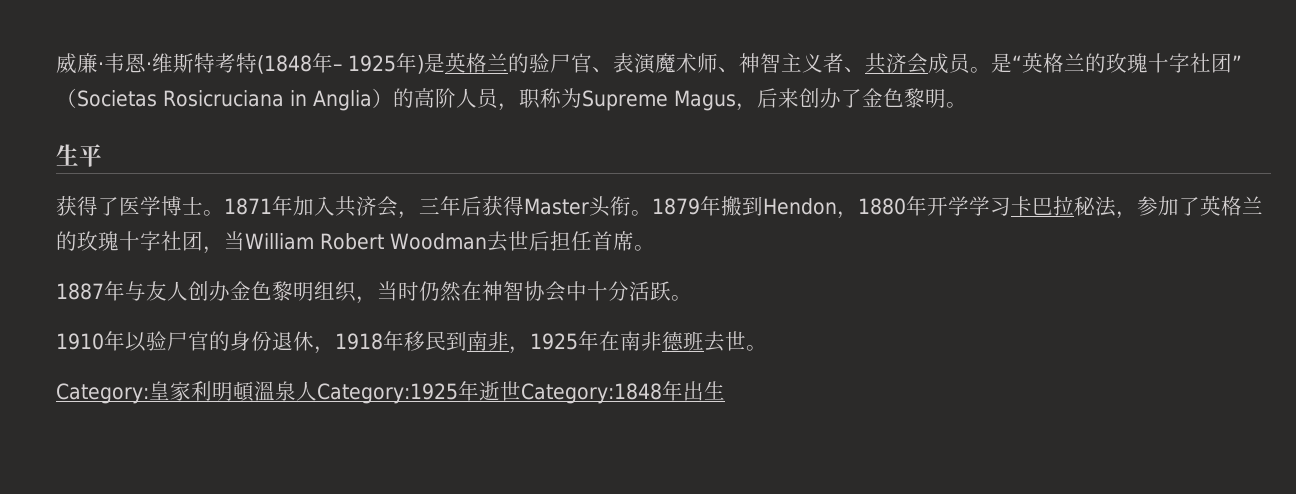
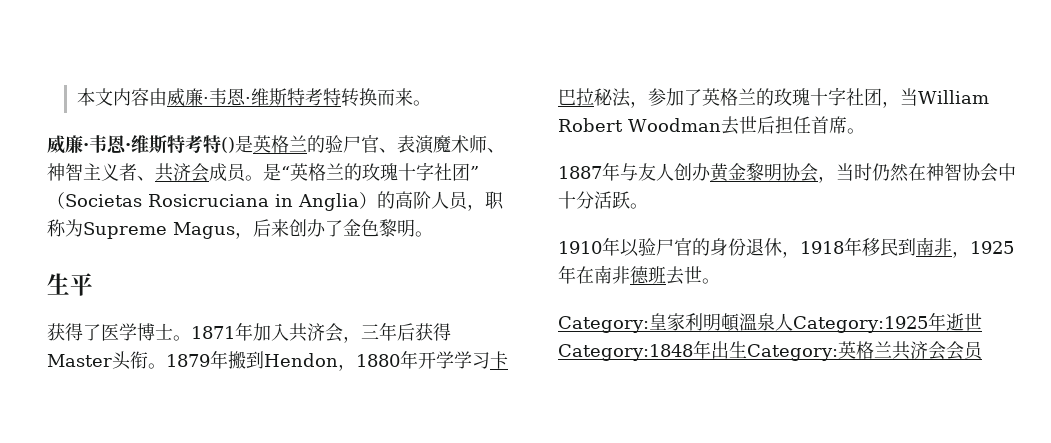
- 威廉·韦恩·维斯特考特(1848年– 1925年)是英格兰的验尸官、表演魔术师、神智主义者、共济会成员。
+ 本文内容由威廉·韦恩·维斯特考特转换而来。
+ 威廉·韦恩·维斯特考特()是英格兰的验尸官、表演魔术师、神智主义者、共济会成员。
- 1887年与友人创办金色黎明组织，当时仍然在神智协会中十分活跃。
+ 1887年与友人创办黄金黎明协会，当时仍然在神智协会中十分活跃。
- Category:皇家利明頓溫泉人Category:1925年逝世Category:1848年出生
+ Category:皇家利明頓溫泉人Category:1925年逝世Category:1848年出生Category:英格兰共济会会员

